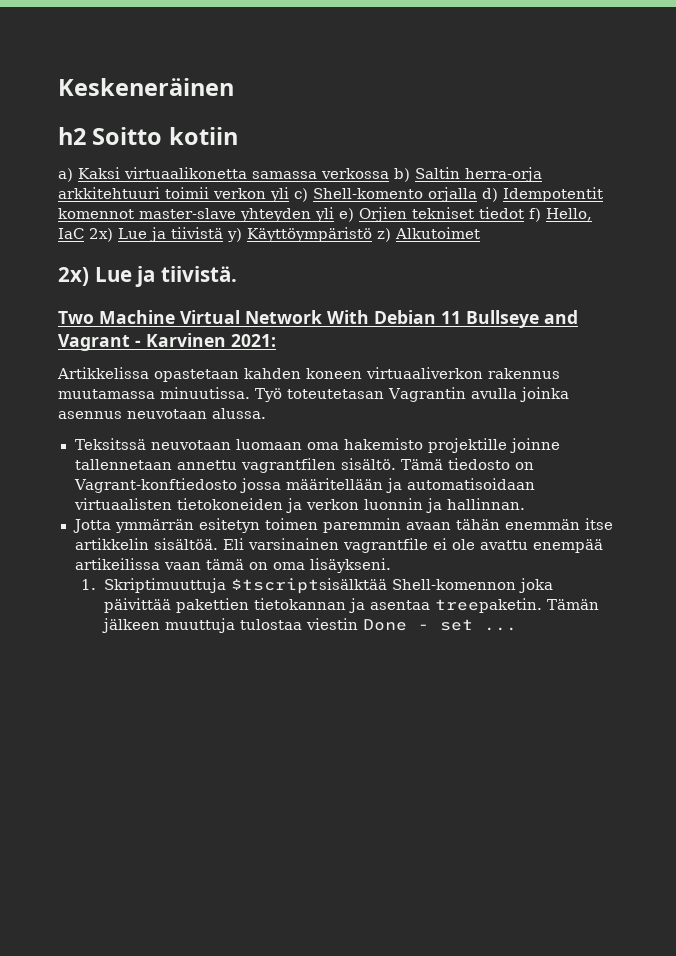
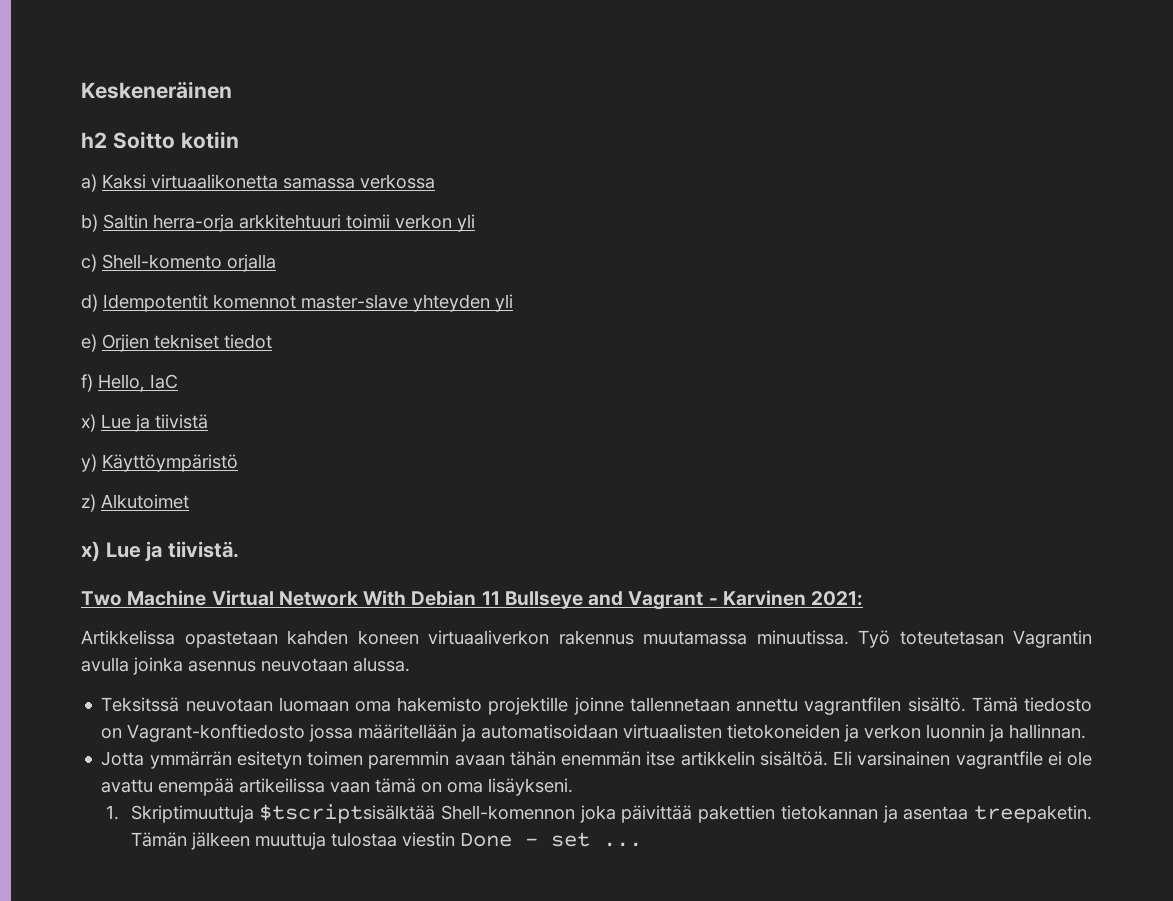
- a) Kaksi virtuaalikonetta samassa verkossa b) Saltin herra-orja arkkitehtuuri toimii verkon yli c) Shell-komento orjalla d) Idempotentit komennot master-slave yhteyden yli e) Orjien tekniset tiedot f) Hello, IaC 2x) Lue ja tiivistä y) Käyttöympäristö z) Alkutoimet
+ a) Kaksi virtuaalikonetta samassa verkossa
+ b) Saltin herra-orja arkkitehtuuri toimii verkon yli
+ c) Shell-komento orjalla
+ d) Idempotentit komennot master-slave yhteyden yli
+ e) Orjien tekniset tiedot
+ f) Hello, IaC
+ x) Lue ja tiivistä
+ y) Käyttöympäristö
+ z) Alkutoimet
- 2x) Lue ja tiivistä.
+ x) Lue ja tiivistä.

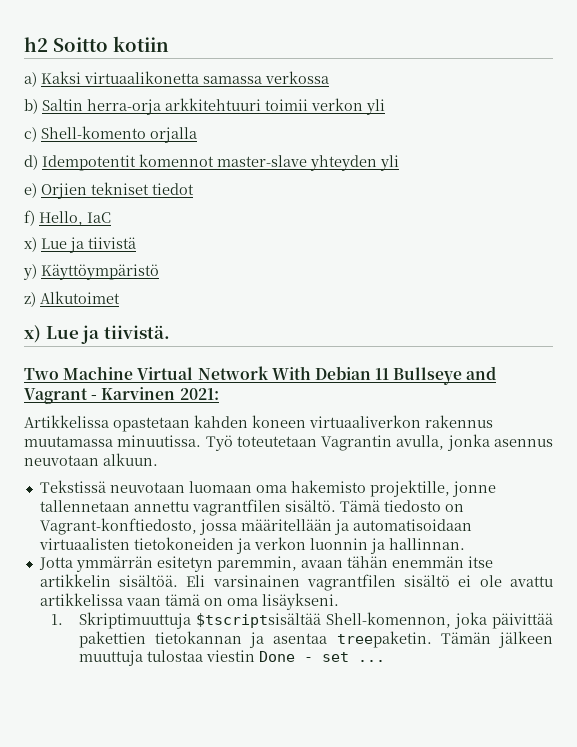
- Keskeneräinen
- Työ toteutetasan Vagrantin avulla joinka asennus neuvotaan alussa.
- Teksitssä neuvotaan luomaan oma hakemisto projektille joinne tallennetaan annettu vagrantfilen sisältö.
+ Työ toteutetaan Vagrantin avulla, jonka asennus neuvotaan alkuun.
+ Tekstissä neuvotaan luomaan oma hakemisto projektille, jonne tallennetaan annettu vagrantfilen sisältö.
- Tämä tiedosto on Vagrant-konftiedosto jossa määritellään ja automatisoidaan virtuaalisten tietokoneiden ja verkon luonnin ja hallinnan.
+ Tämä tiedosto on Vagrant-konftiedosto, jossa määritellään ja automatisoidaan virtuaalisten tietokoneiden ja verkon luonnin ja hallinnan.
- Jotta ymmärrän esitetyn toimen paremmin avaan tähän enemmän itse artikkelin sisältöä.
+ Jotta ymmärrän esitetyn paremmin, avaan tähän enemmän itse artikkelin sisältöä.
- Eli varsinainen vagrantfile ei ole avattu enempää artikeilissa vaan tämä on oma lisäykseni.
+ Eli varsinainen vagrantfilen sisältö ei ole avattu artikkelissa vaan tämä on oma lisäykseni.
- 1. Skriptimuuttuja $tscriptsisälktää Shell-komennon joka päivittää pakettien tietokannan ja asentaa treepaketin.
+ 1. Skriptimuuttuja $tscriptsisältää Shell-komennon, joka päivittää pakettien tietokannan ja asentaa treepaketin.

